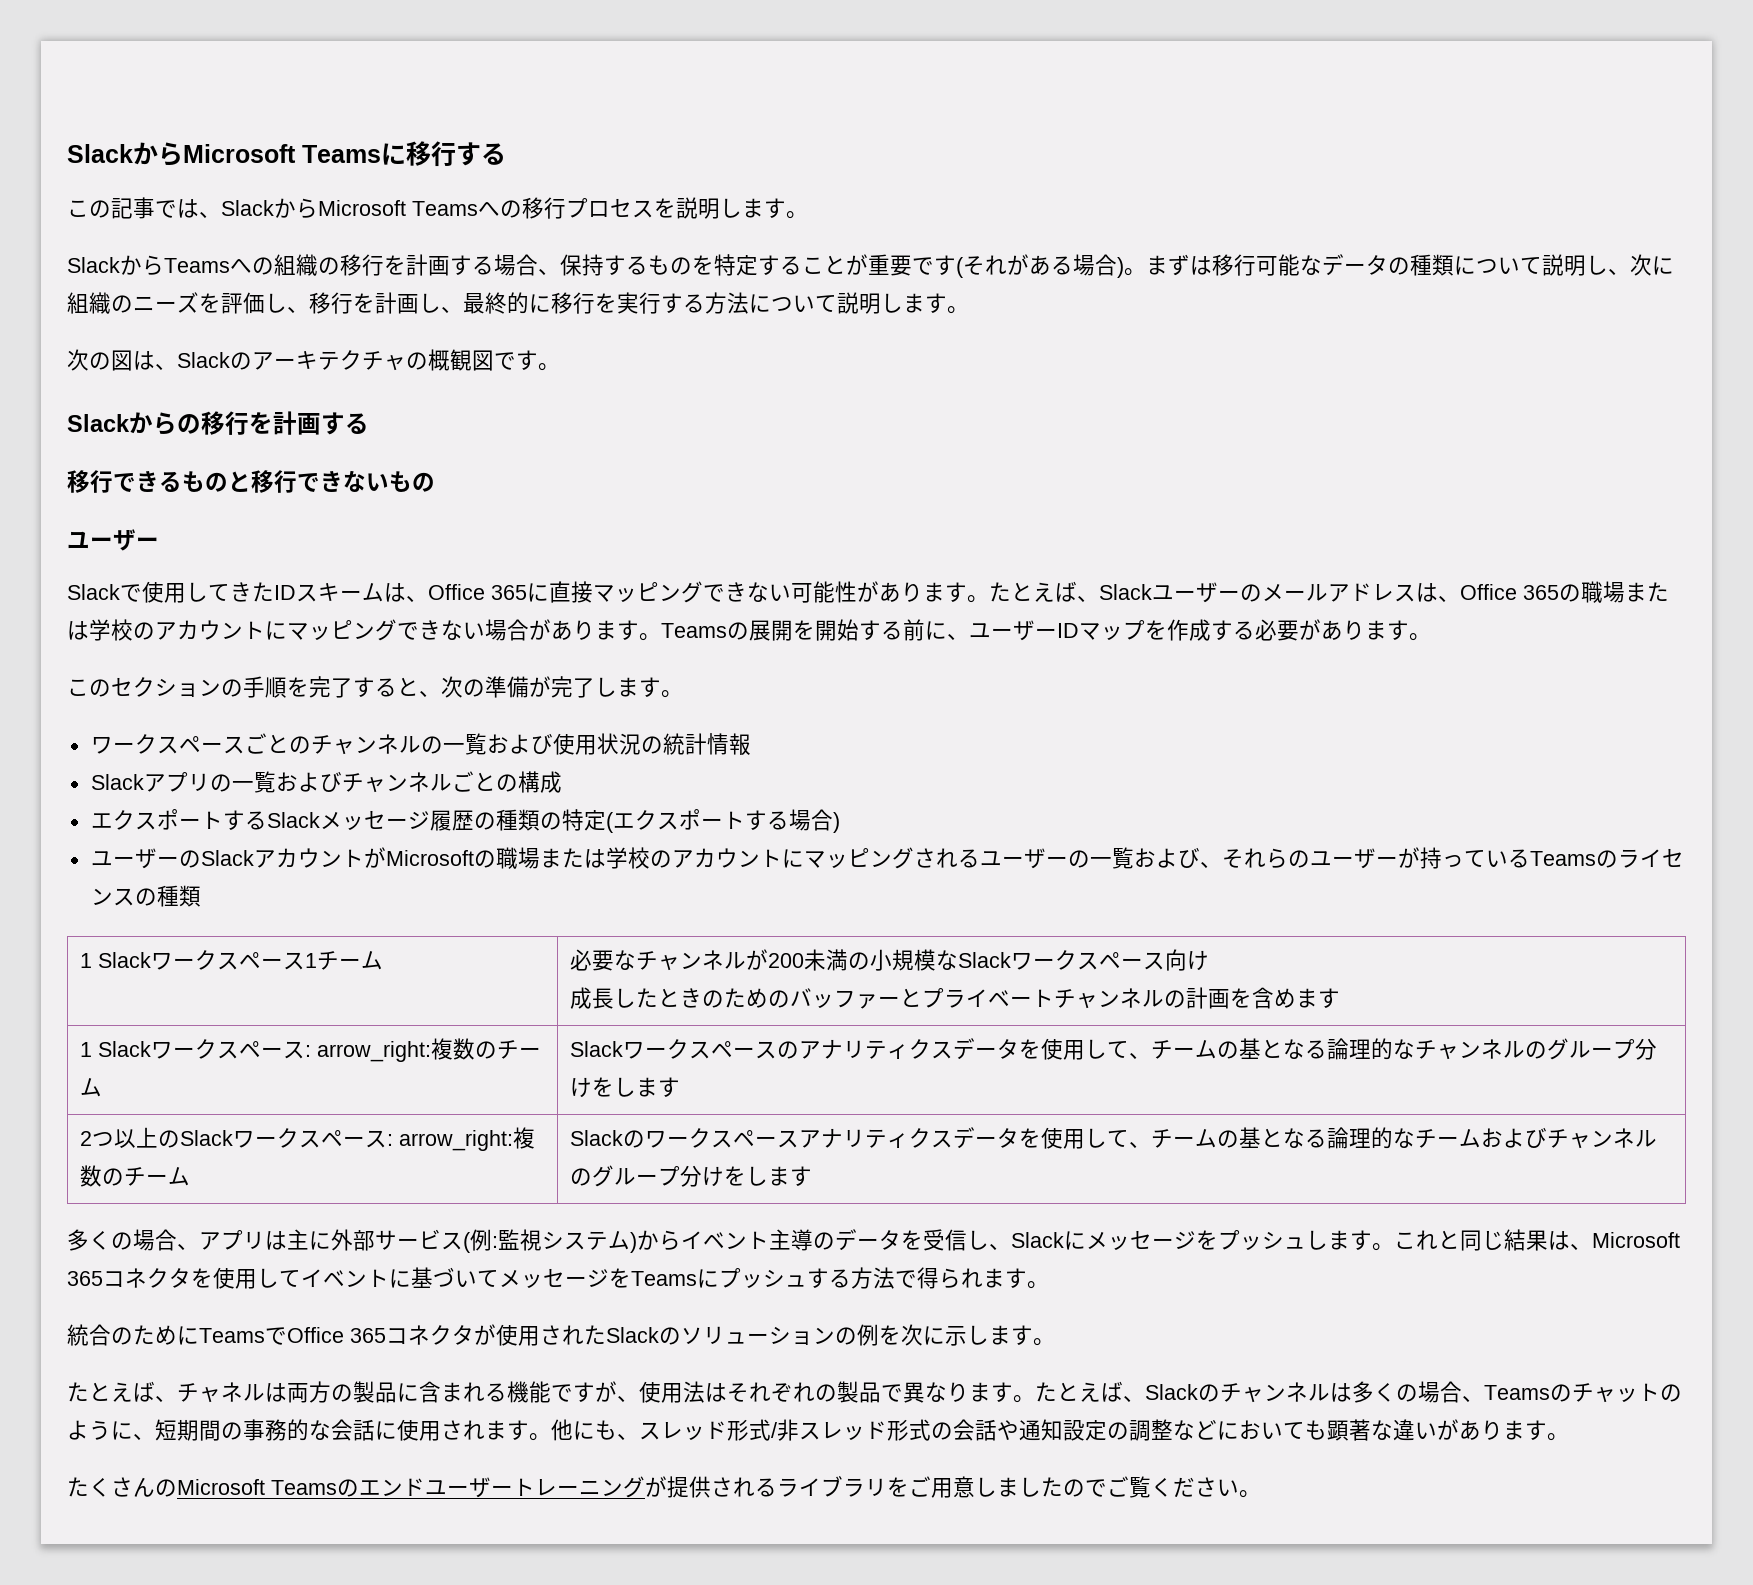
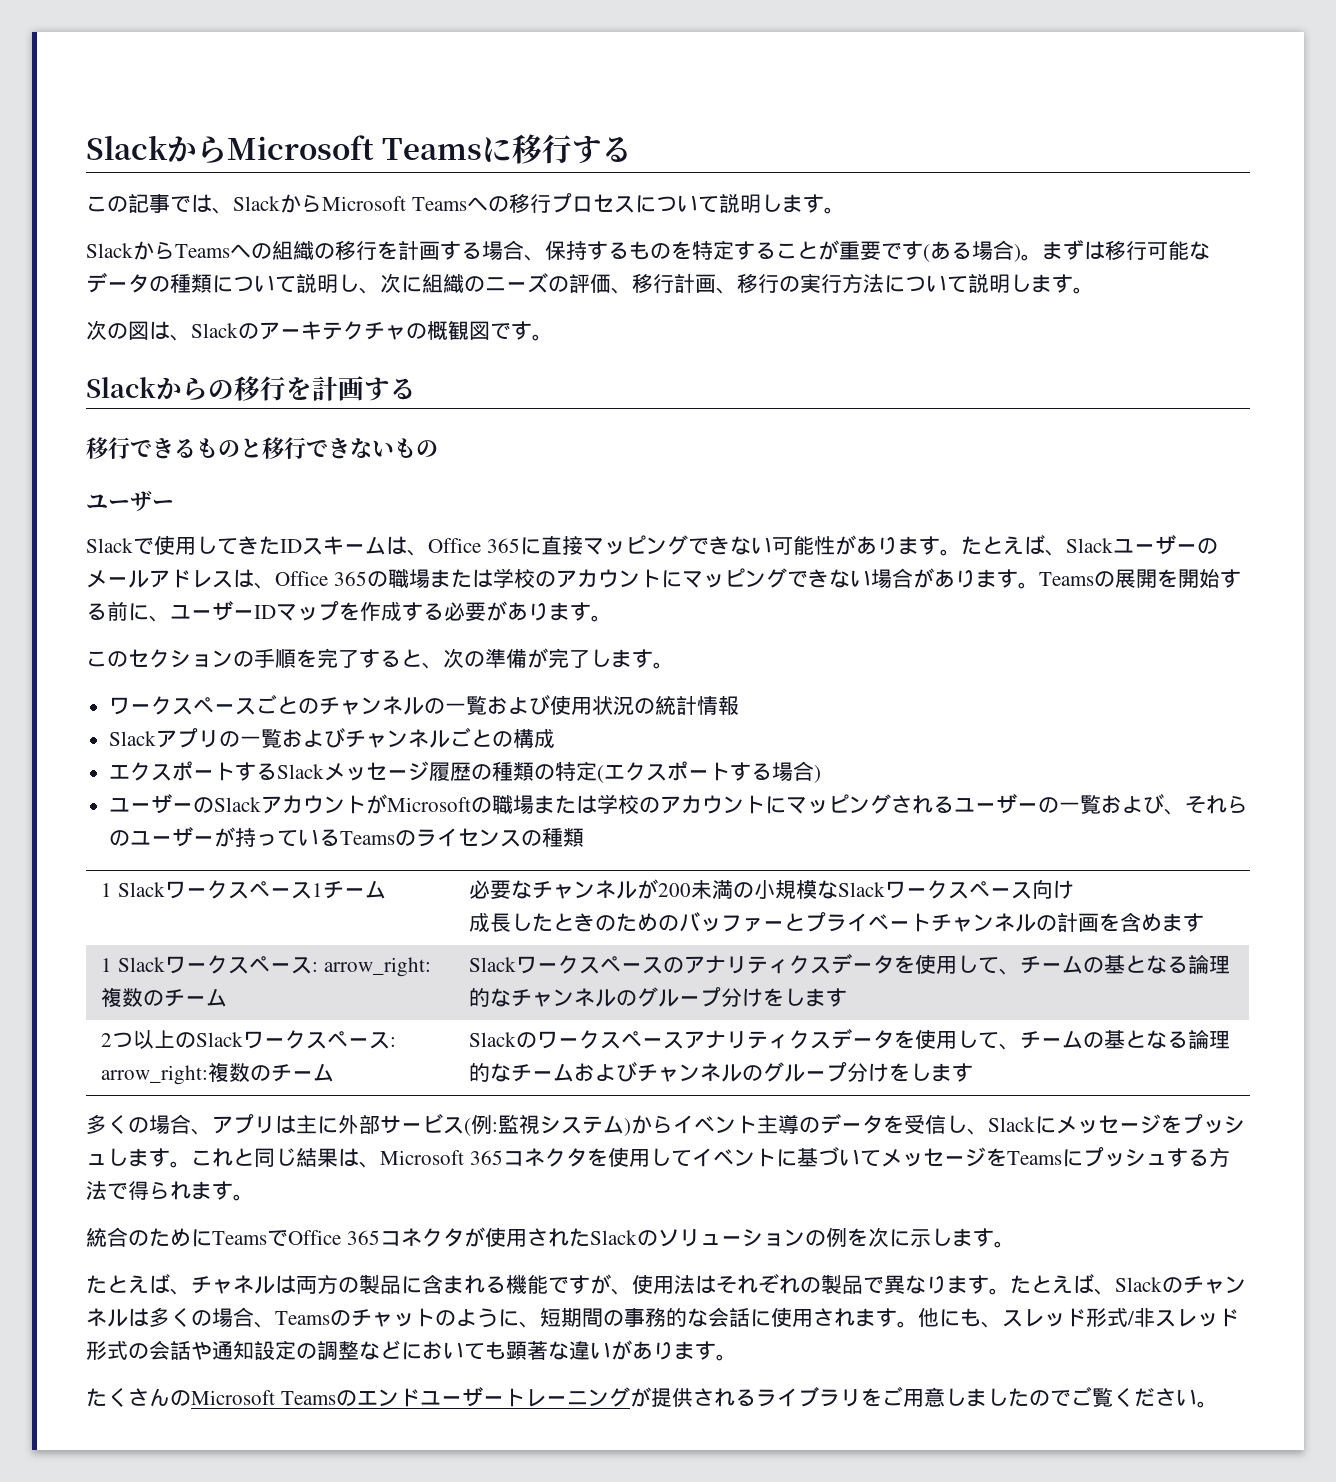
- この記事では、SlackからMicrosoft Teamsへの移行プロセスを説明します。
+ この記事では、SlackからMicrosoft Teamsへの移行プロセスについて説明します。
- SlackからTeamsへの組織の移行を計画する場合、保持するものを特定することが重要です(それがある場合)。
+ SlackからTeamsへの組織の移行を計画する場合、保持するものを特定することが重要です(ある場合)。
- まずは移行可能なデータの種類について説明し、次に組織のニーズを評価し、移行を計画し、最終的に移行を実行する方法について説明します。
+ まずは移行可能なデータの種類について説明し、次に組織のニーズの評価、移行計画、移行の実行方法について説明します。

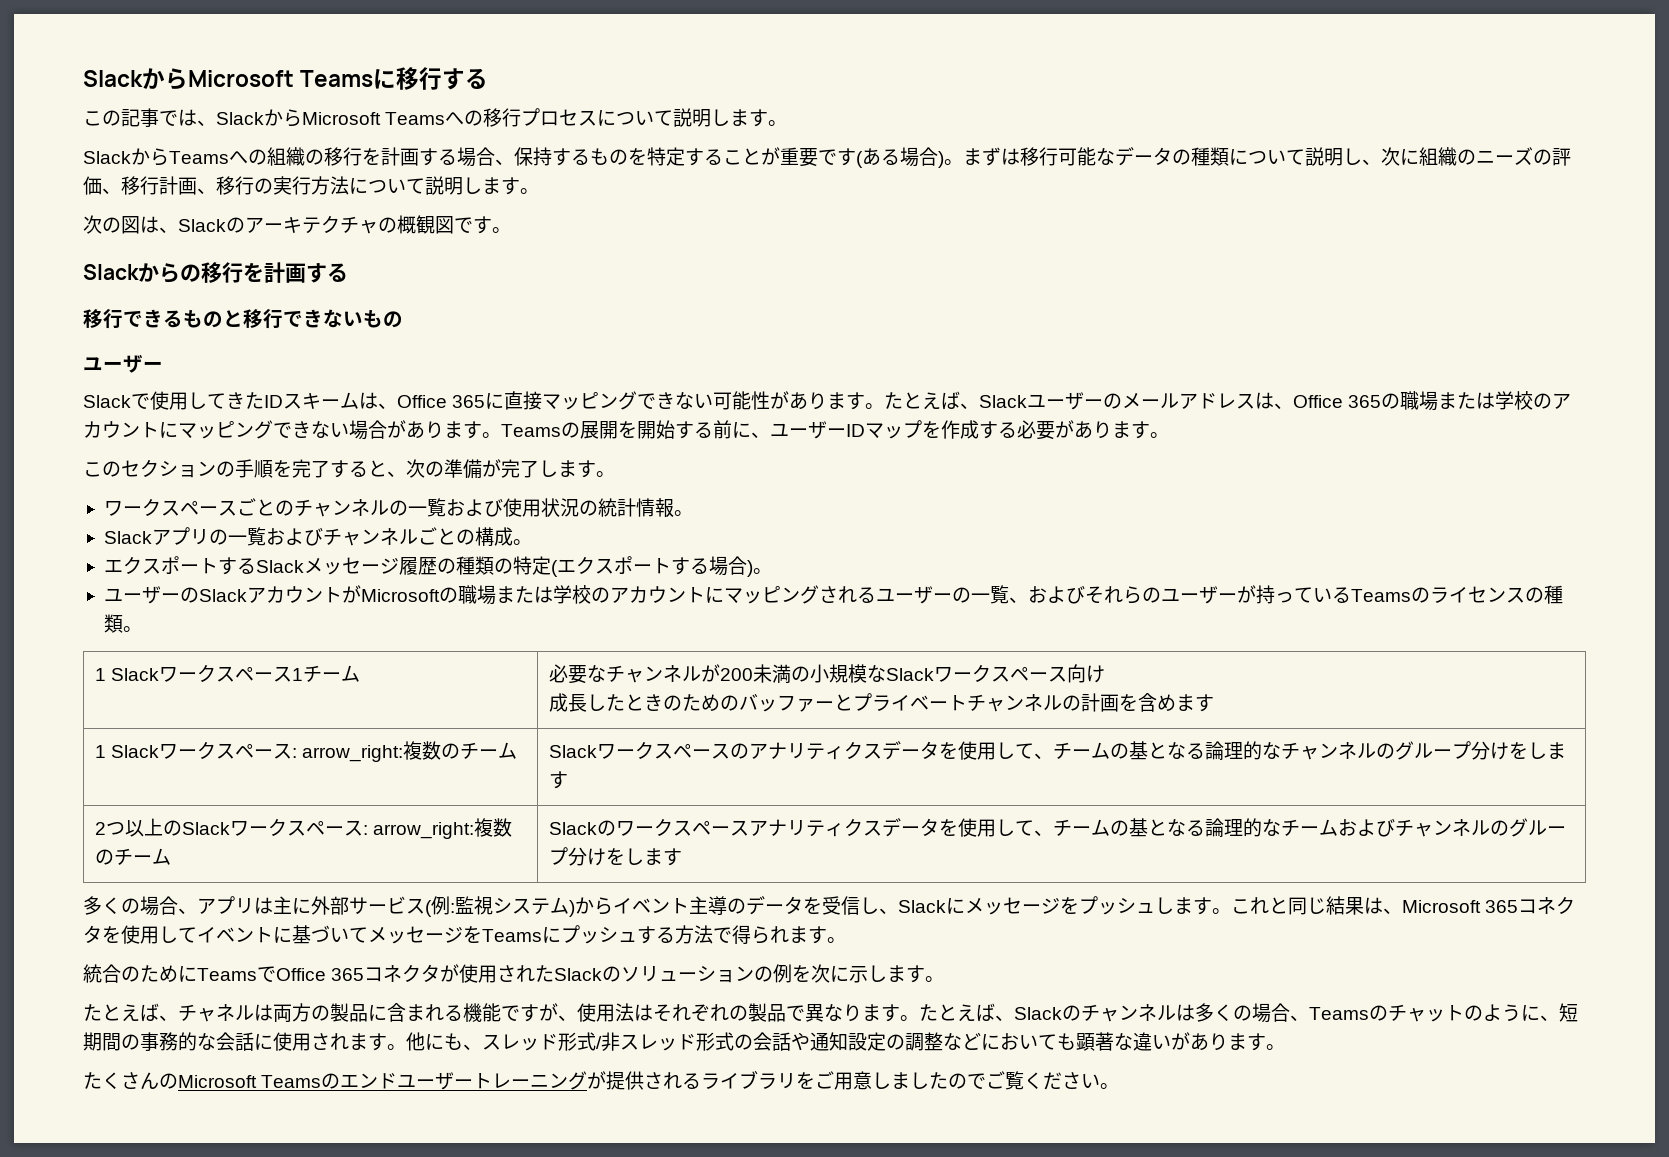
- ワークスペースごとのチャンネルの一覧および使用状況の統計情報
+ ワークスペースごとのチャンネルの一覧および使用状況の統計情報。
- Slackアプリの一覧およびチャンネルごとの構成
+ Slackアプリの一覧およびチャンネルごとの構成。
- エクスポートするSlackメッセージ履歴の種類の特定(エクスポートする場合)
+ エクスポートするSlackメッセージ履歴の種類の特定(エクスポートする場合)。
- ユーザーのSlackアカウントがMicrosoftの職場または学校のアカウントにマッピングされるユーザーの一覧および、それらのユーザーが持っているTeamsのライセンスの種類
+ ユーザーのSlackアカウントがMicrosoftの職場または学校のアカウントにマッピングされるユーザーの一覧、およびそれらのユーザーが持っているTeamsのライセンスの種類。

